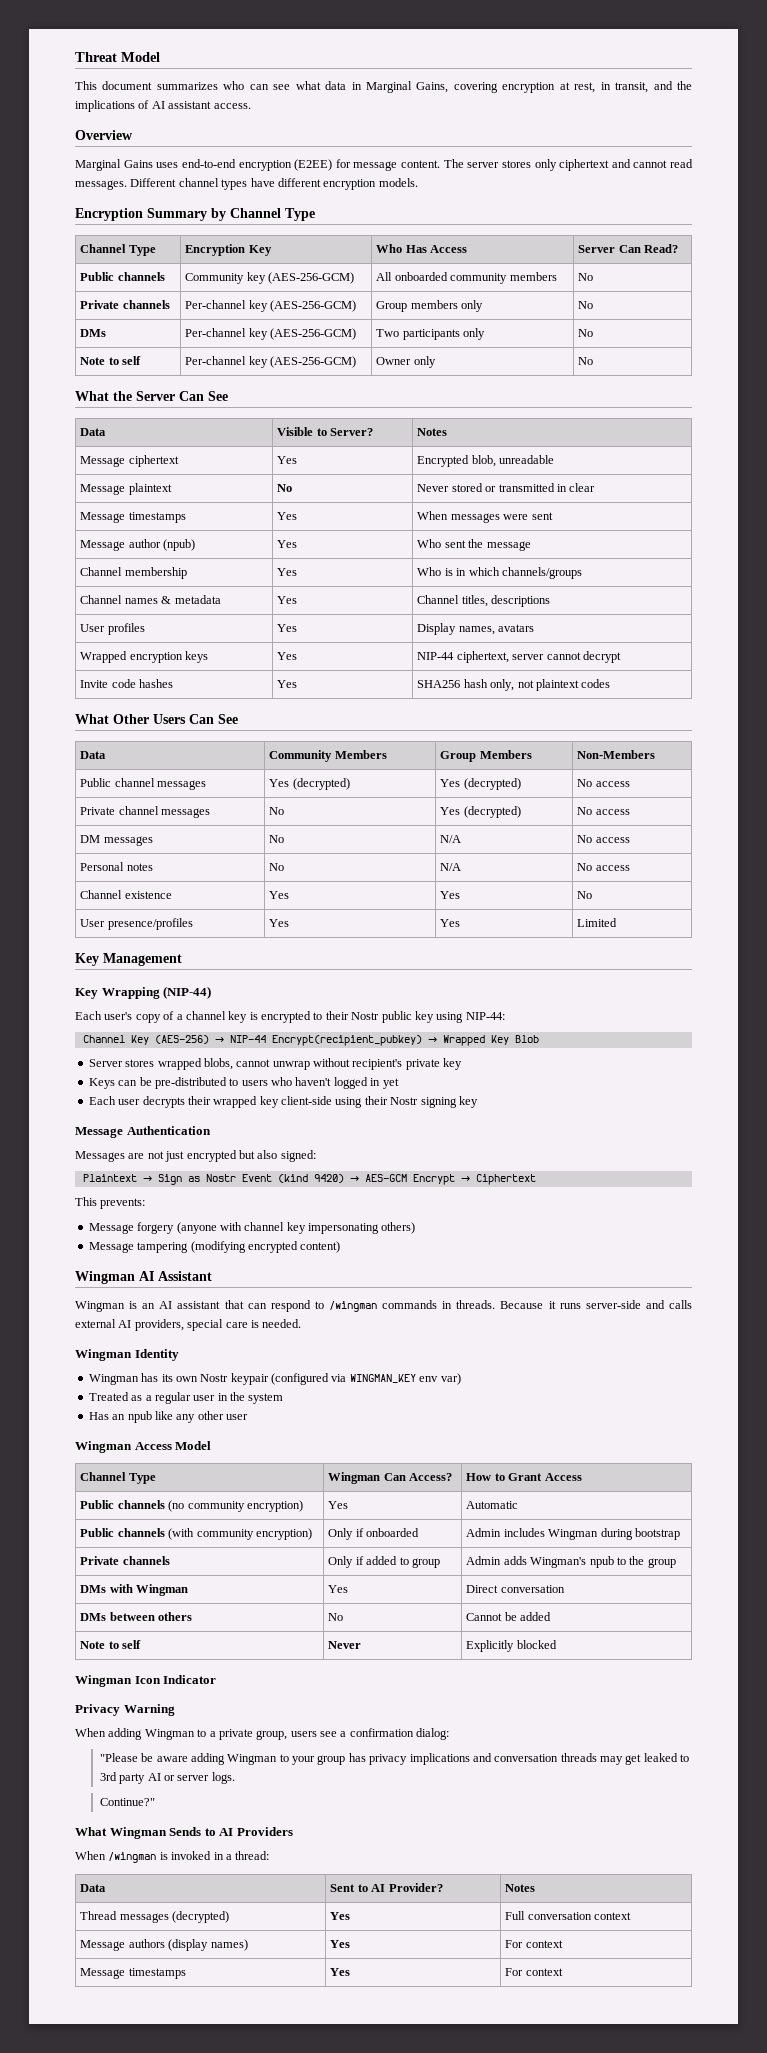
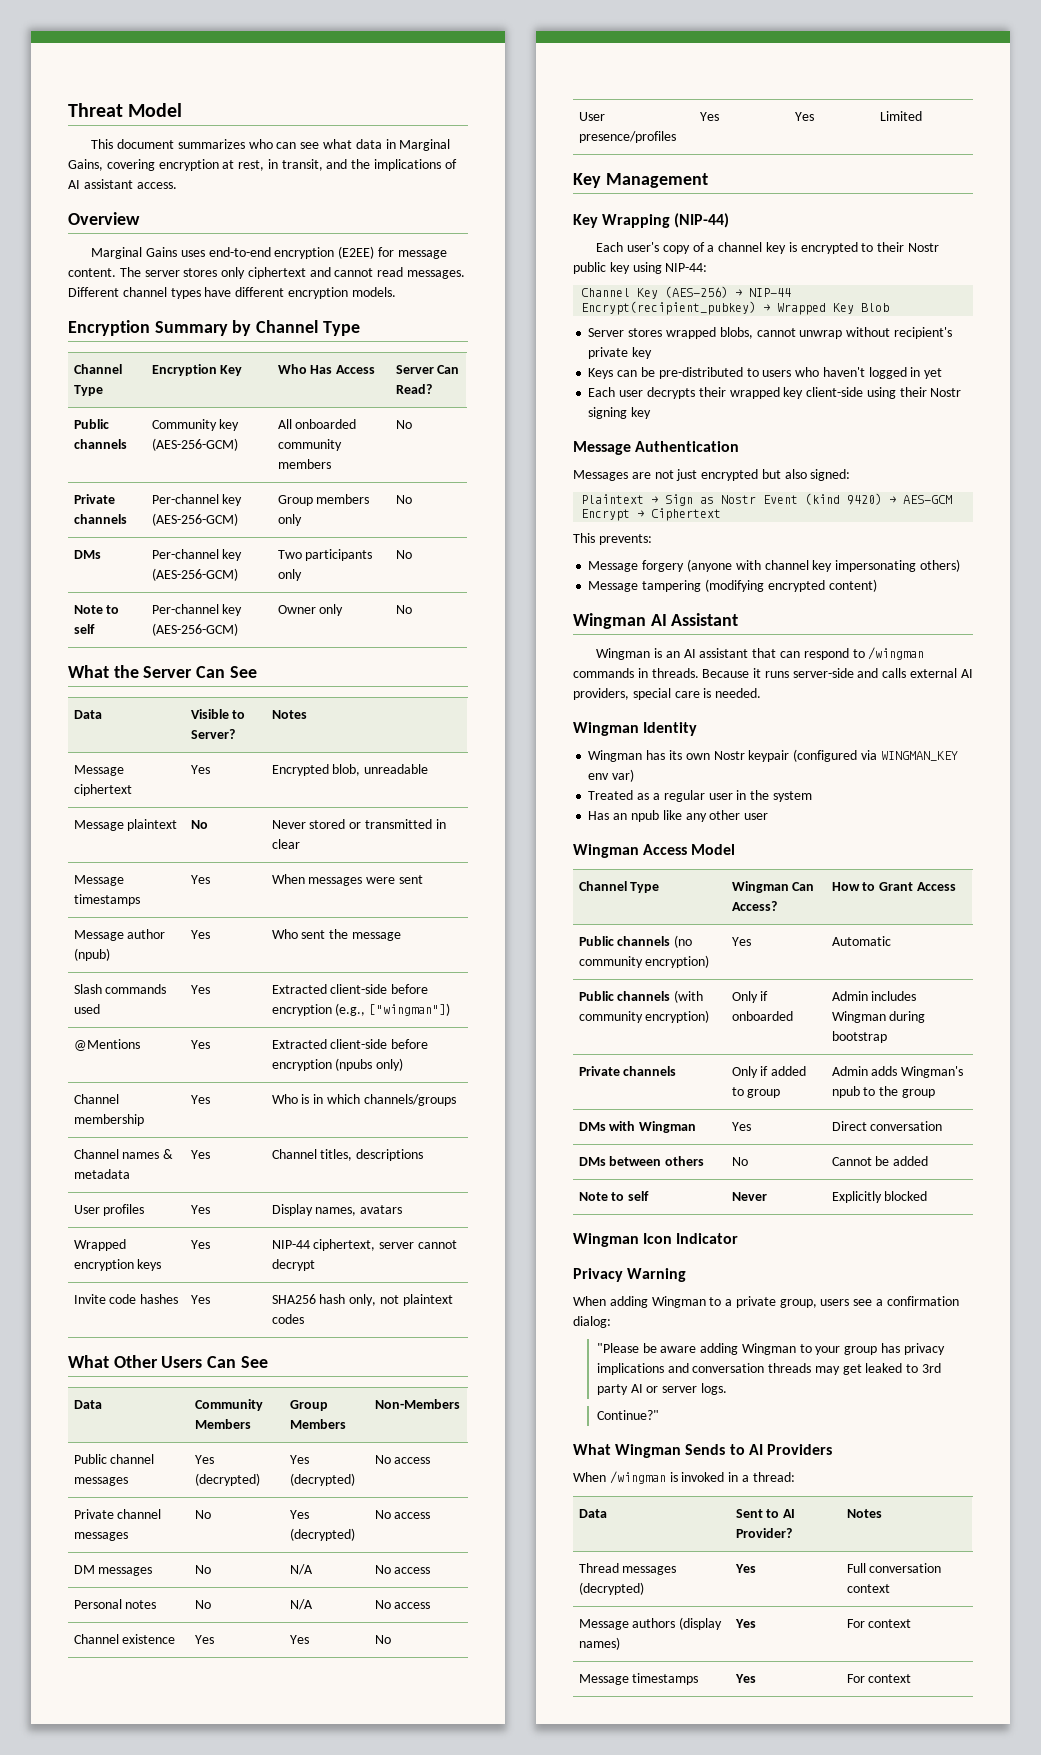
+ Slash commands used | Yes | Extracted client-side before encryption (e.g., ["wingman"])
+ @Mentions | Yes | Extracted client-side before encryption (npubs only)

